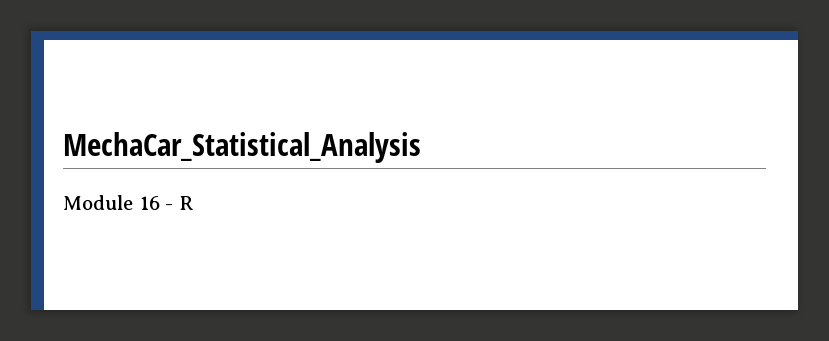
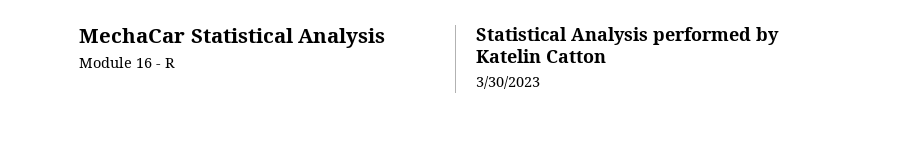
- MechaCar_Statistical_Analysis
+ MechaCar Statistical Analysis
+ Statistical Analysis performed by Katelin Catton
+ 3/30/2023

